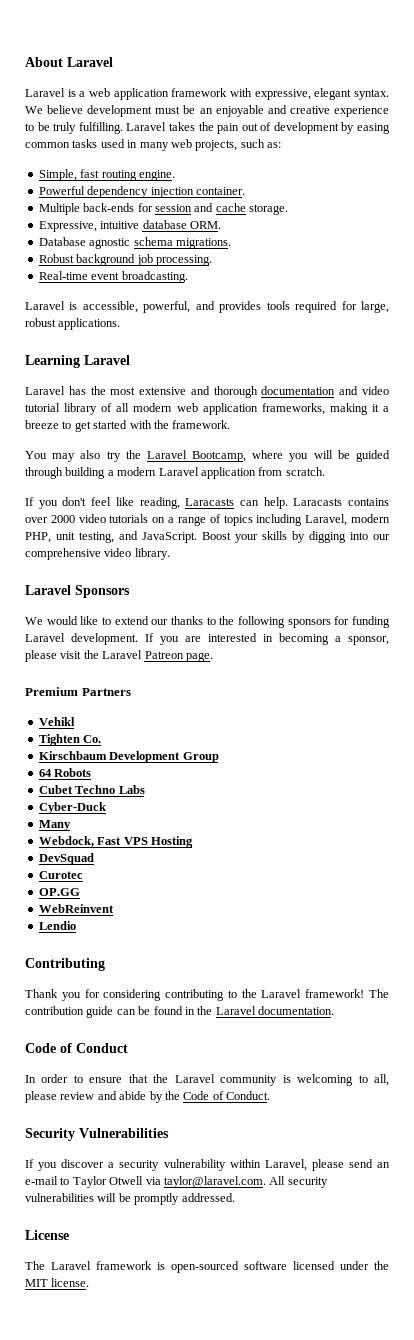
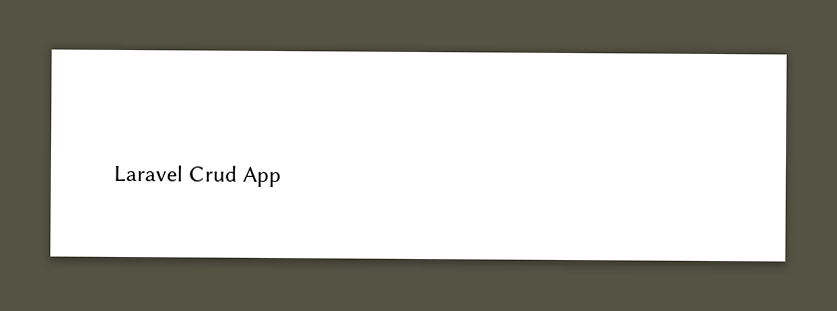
- About Laravel
- Laravel is a web application framework with expressive, elegant syntax. We believe development must be an enjoyable and creative experience to be truly fulfilling. Laravel takes the pain out of development by easing common tasks used in many web projects, such as:
- Simple, fast routing engine.
- Powerful dependency injection container.
- Multiple back-ends for session and cache storage.
- Expressive, intuitive database ORM.
- Database agnostic schema migrations.
- Robust background job processing.
- Real-time event broadcasting.
- Laravel is accessible, powerful, and provides tools required for large, robust applications.
- Learning Laravel
- Laravel has the most extensive and thorough documentation and video tutorial library of all modern web application frameworks, making it a breeze to get started with the framework.
- You may also try the Laravel Bootcamp, where you will be guided through building a modern Laravel application from scratch.
- If you don't feel like reading, Laracasts can help. Laracasts contains over 2000 video tutorials on a range of topics including Laravel, modern PHP, unit testing, and JavaScript. Boost your skills by digging into our comprehensive video library.
- Laravel Sponsors
- We would like to extend our thanks to the following sponsors for funding Laravel development. If you are interested in becoming a sponsor, please visit the Laravel Patreon page.
- Premium Partners
- Vehikl
- Tighten Co.
- Kirschbaum Development Group
- 64 Robots
- Cubet Techno Labs
- Cyber-Duck
- Many
- Webdock, Fast VPS Hosting
- DevSquad
- Curotec
- OP.GG
- WebReinvent
- Lendio
- Contributing
- Thank you for considering contributing to the Laravel framework! The contribution guide can be found in the Laravel documentation.
- Code of Conduct
- In order to ensure that the Laravel community is welcoming to all, please review and abide by the Code of Conduct.
- Security Vulnerabilities
- If you discover a security vulnerability within Laravel, please send an e-mail to Taylor Otwell via taylor@laravel.com. All security vulnerabilities will be promptly addressed.
- License
- The Laravel framework is open-sourced software licensed under the MIT license.
+ Laravel Crud App

